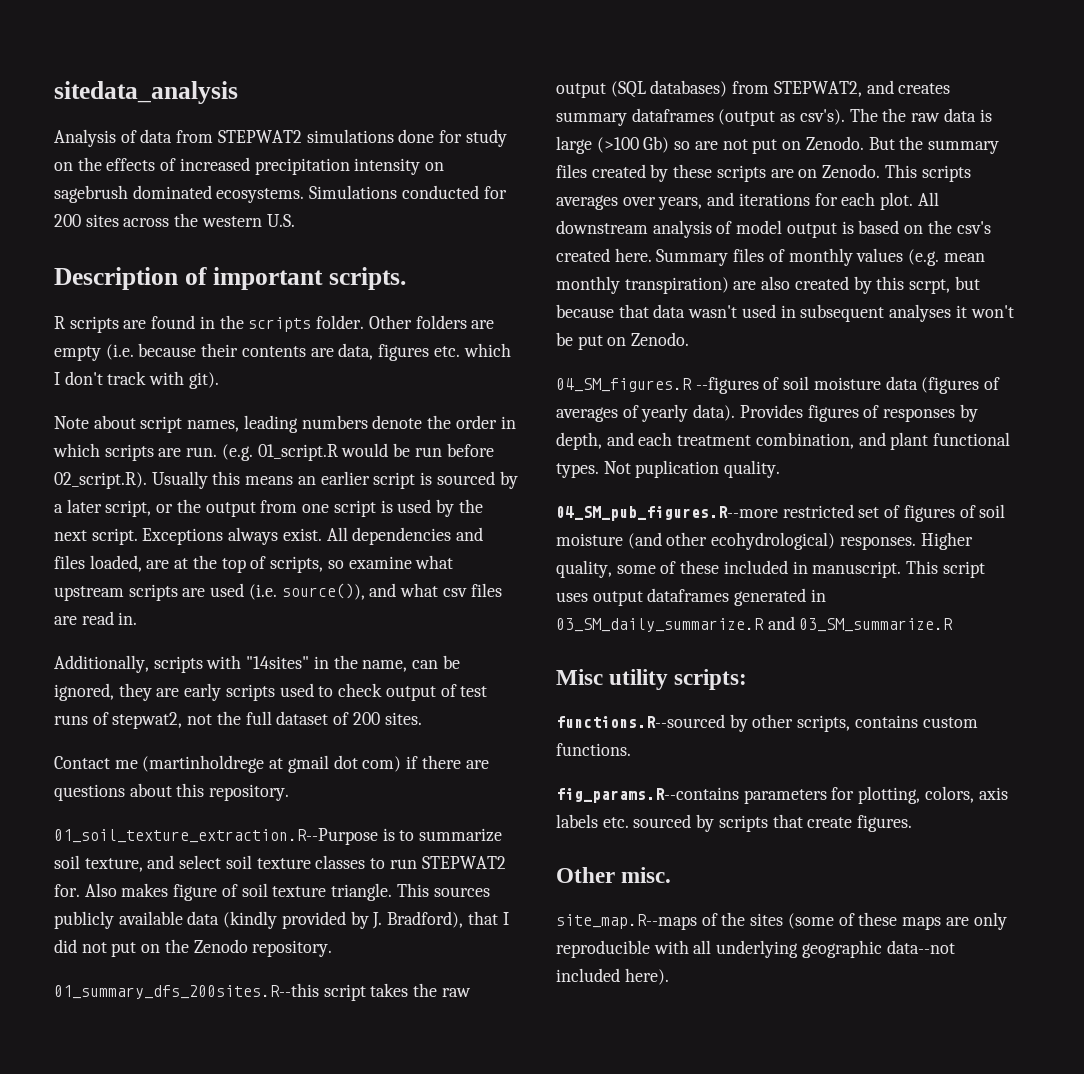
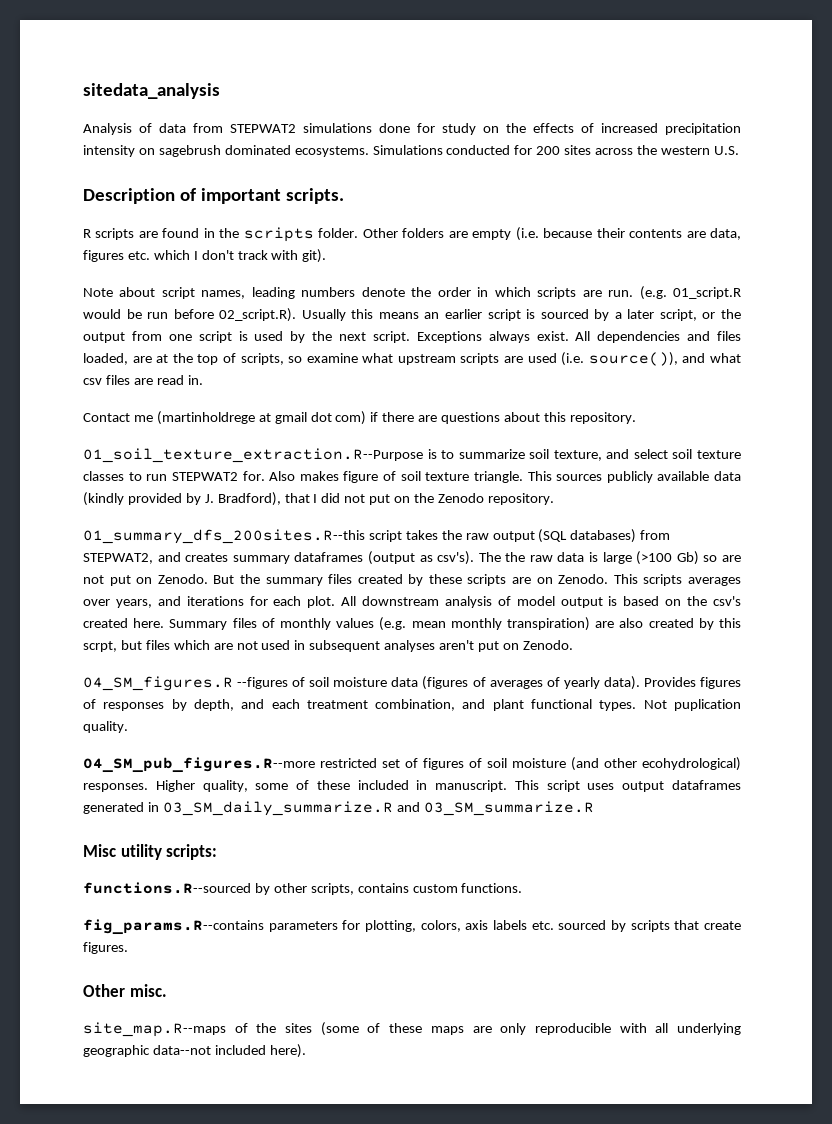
- Additionally, scripts with "14sites" in the name, can be ignored, they are early scripts used to check output of test runs of stepwat2, not the full dataset of 200 sites.
- Summary files of monthly values (e.g. mean monthly transpiration) are also created by this scrpt, but because that data wasn't used in subsequent analyses it won't be put on Zenodo.
+ Summary files of monthly values (e.g. mean monthly transpiration) are also created by this scrpt, but files which are not used in subsequent analyses aren't put on Zenodo.

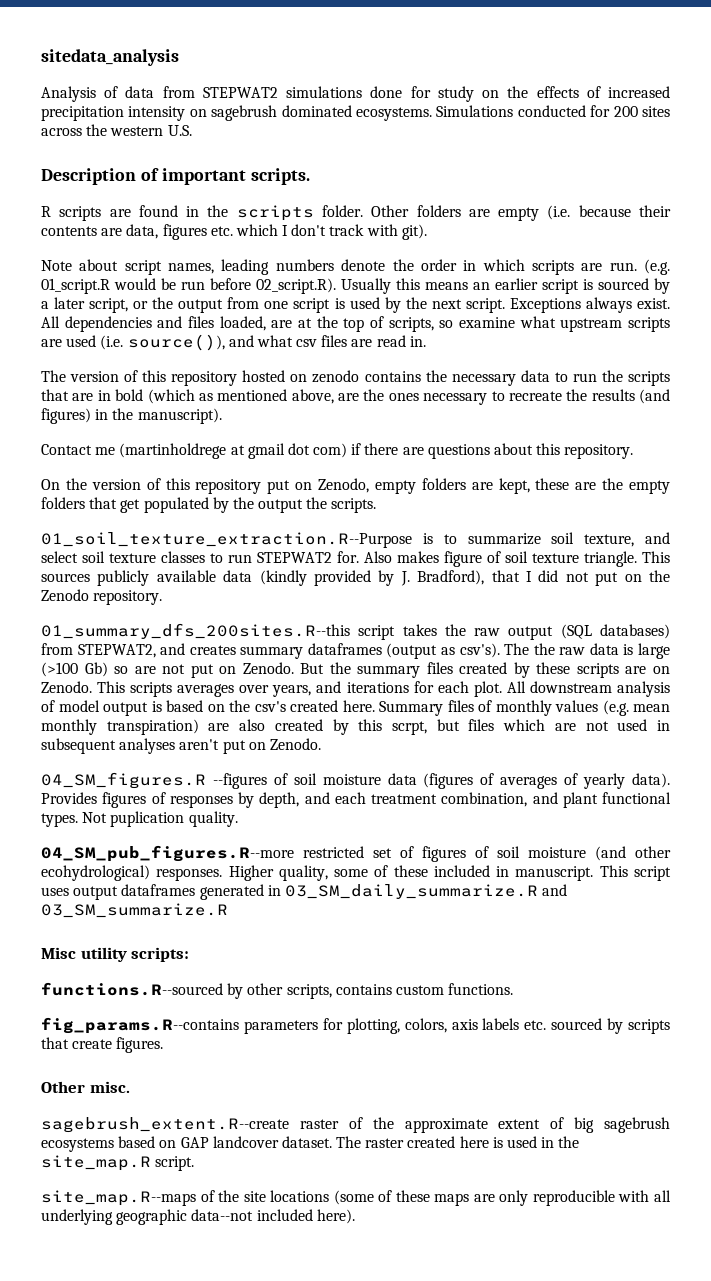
+ The version of this repository hosted on zenodo contains the necessary data to run the scripts that are in bold (which as mentioned above, are the ones necessary to recreate the results (and figures) in the manuscript).
+ On the version of this repository put on Zenodo, empty folders are kept, these are the empty folders that get populated by the output the scripts.
+ sagebrush_extent.R--create raster of the approximate extent of big sagebrush ecosystems based on GAP landcover dataset. The raster created here is used in the site_map.R script.
- site_map.R--maps of the sites (some of these maps are only reproducible with all underlying geographic data--not included here).
+ site_map.R--maps of the site locations (some of these maps are only reproducible with all underlying geographic data--not included here).

